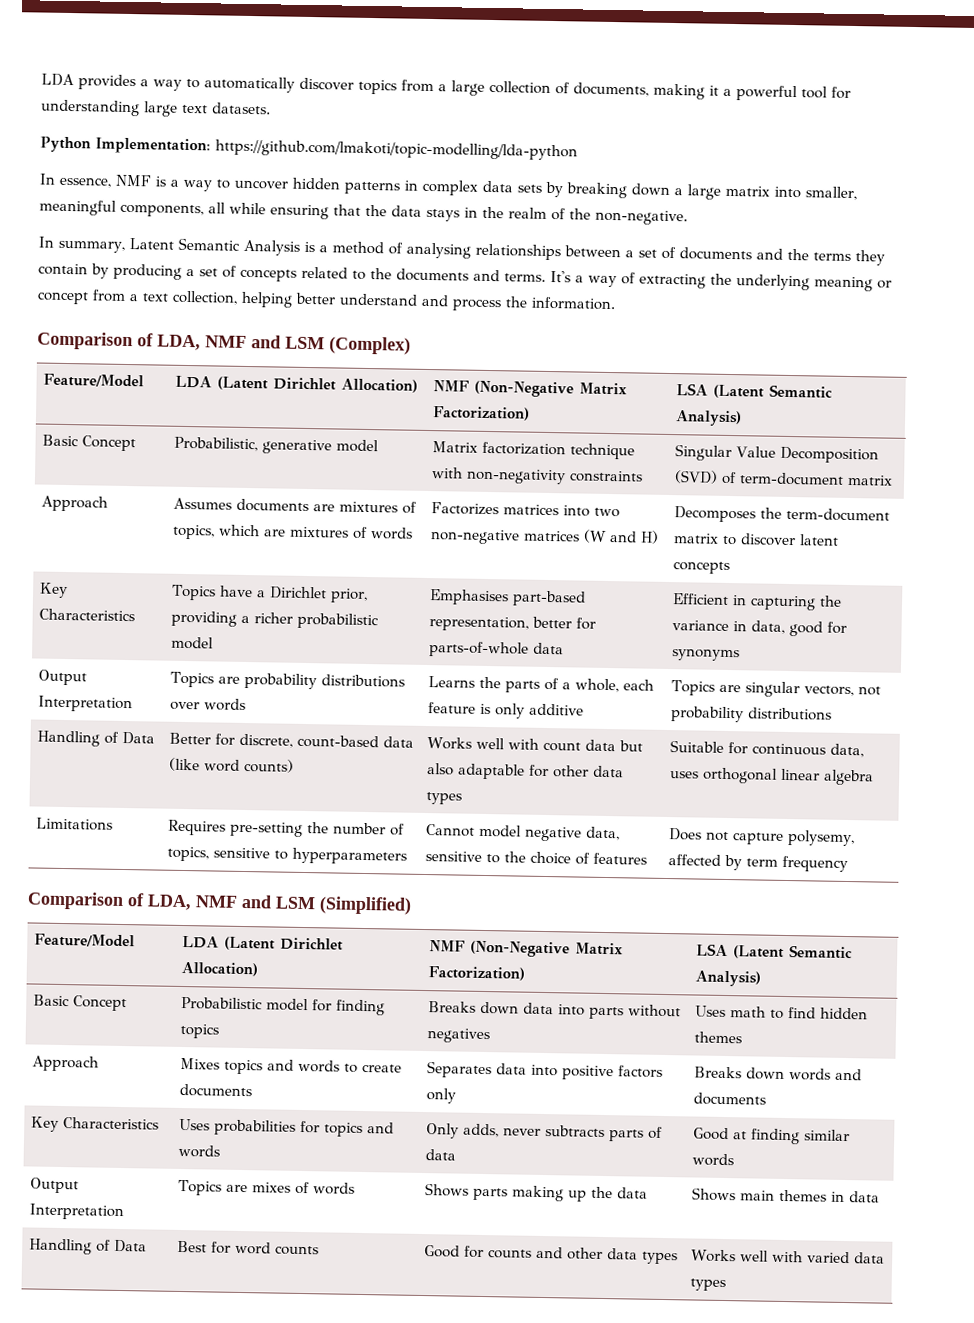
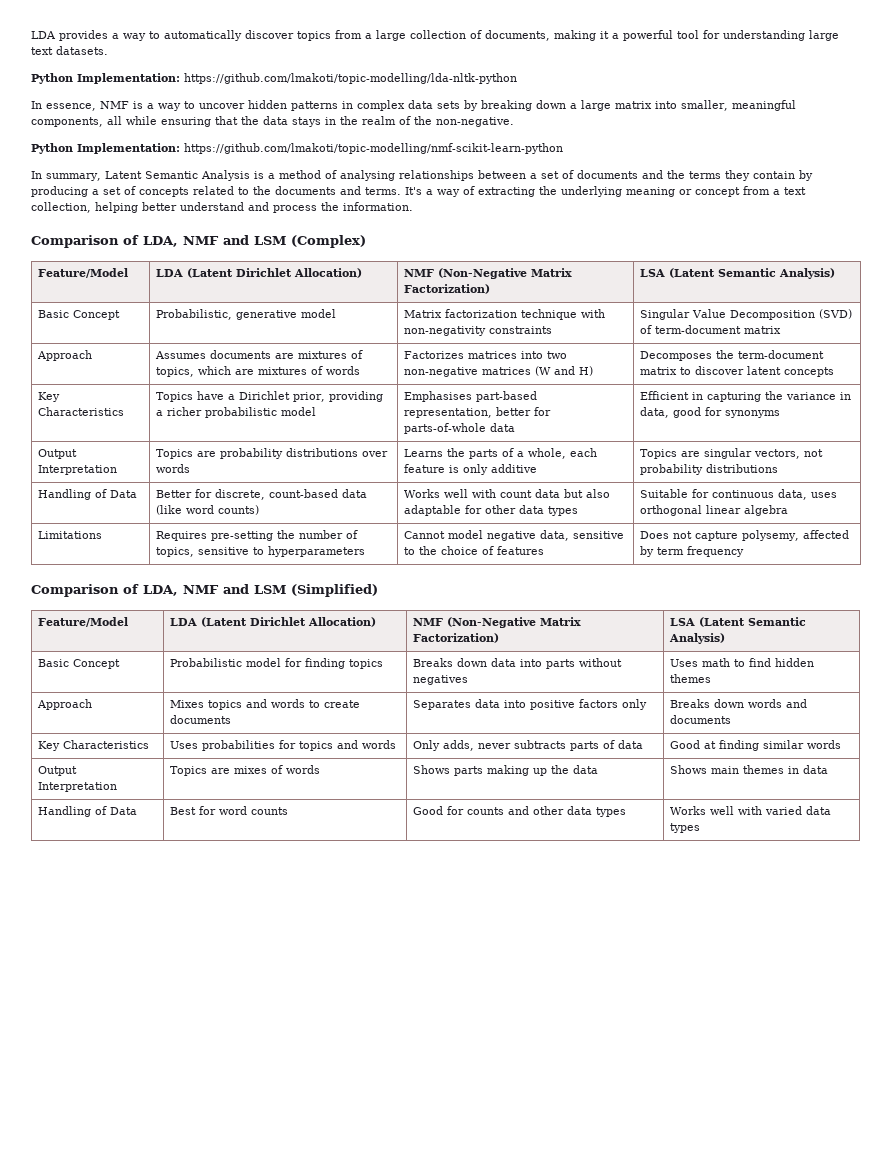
- Python Implementation: https://github.com/lmakoti/topic-modelling/lda-python
+ Python Implementation: https://github.com/lmakoti/topic-modelling/lda-nltk-python
+ Python Implementation: https://github.com/lmakoti/topic-modelling/nmf-scikit-learn-python

